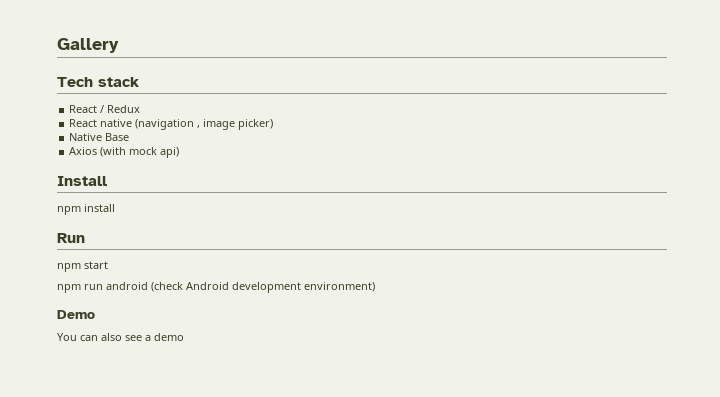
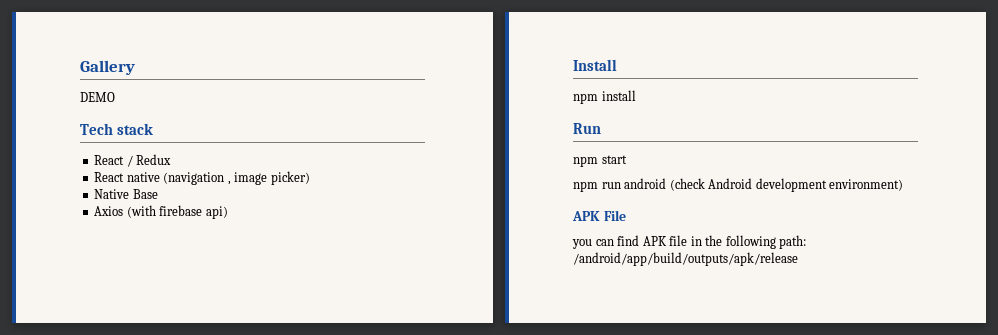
+ DEMO
- Axios (with mock api)
+ Axios (with firebase api)
- Demo
- You can also see a demo
+ APK File
+ you can find APK file in the following path: /android/app/build/outputs/apk/release

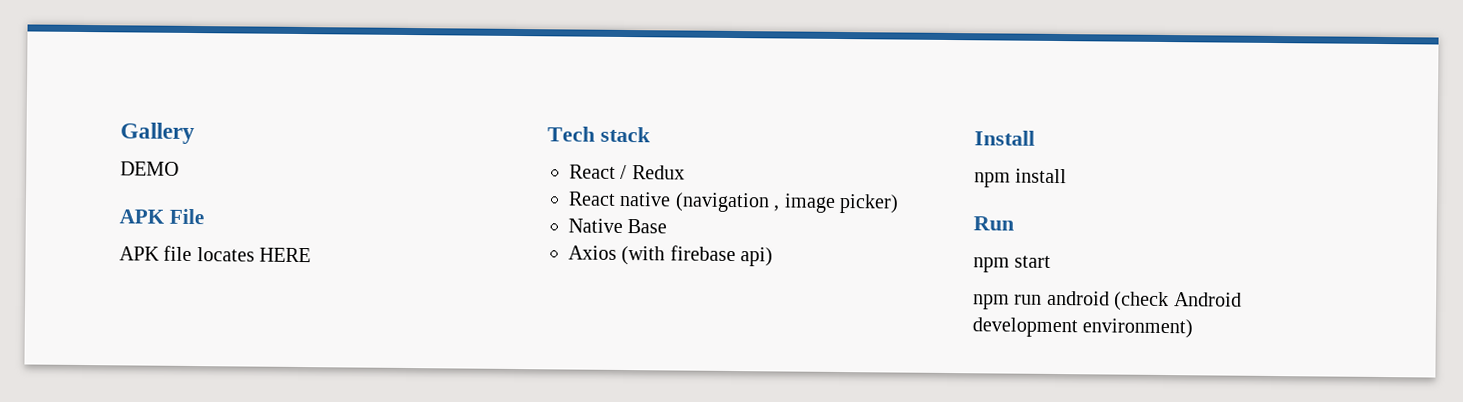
+ APK File
+ APK file locates HERE
- APK File
- you can find APK file in the following path: /android/app/build/outputs/apk/release

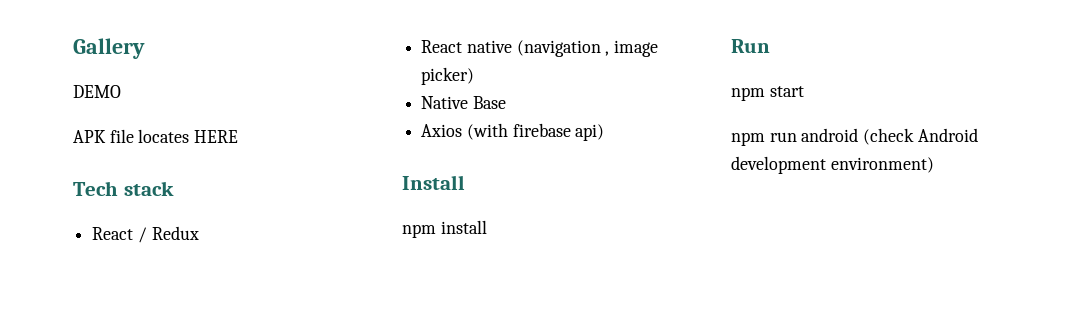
- APK File

